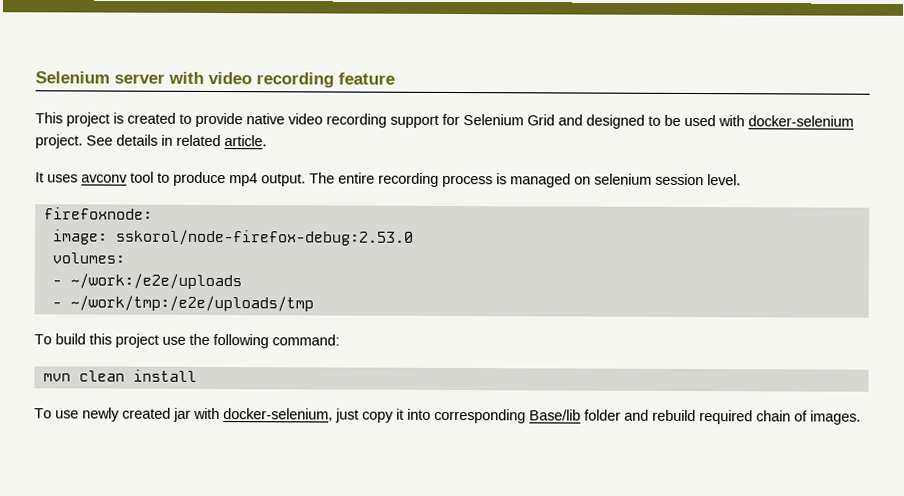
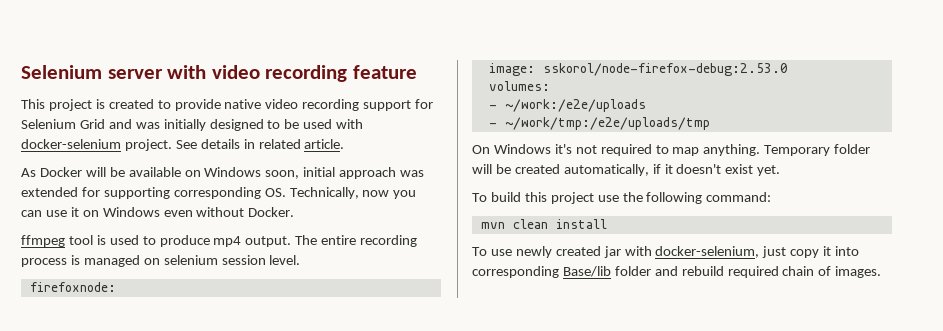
- This project is created to provide native video recording support for Selenium Grid and designed to be used with docker-selenium project.
+ This project is created to provide native video recording support for Selenium Grid and was initially designed to be used with docker-selenium project.
- It uses avconv tool to produce mp4 output.
+ As Docker will be available on Windows soon, initial approach was extended for supporting corresponding OS. Technically, now you can use it on Windows even without Docker.
+ ffmpeg tool is used to produce mp4 output.
+ On Windows it's not required to map anything. Temporary folder will be created automatically, if it doesn't exist yet.

